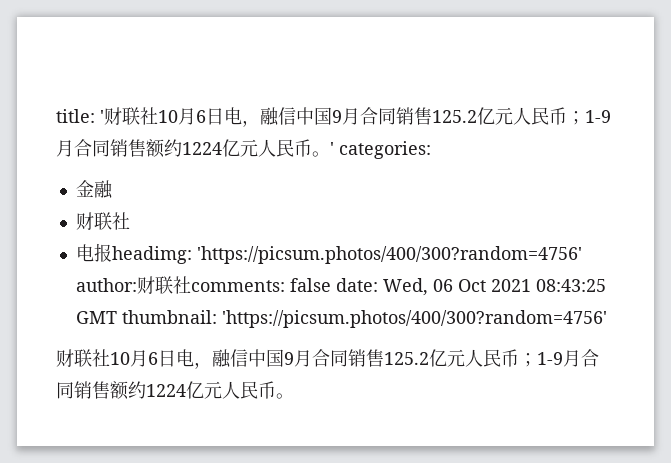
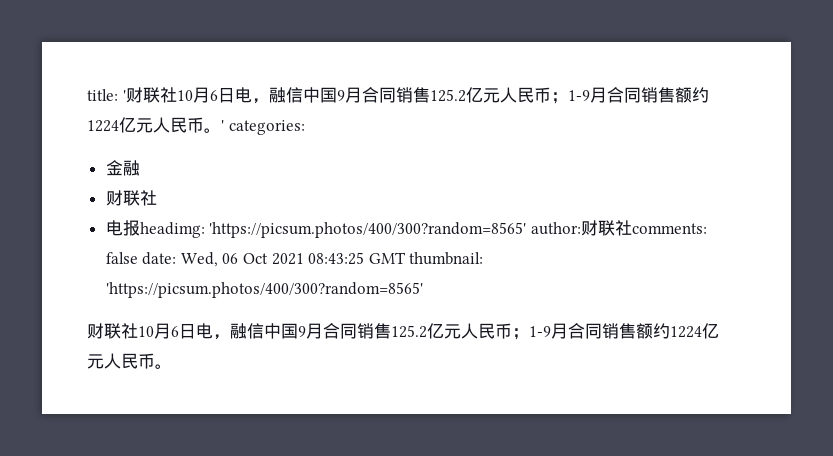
- 电报headimg: 'https://picsum.photos/400/300?random=4756' author:财联社comments: false date: Wed, 06 Oct 2021 08:43:25 GMT thumbnail: 'https://picsum.photos/400/300?random=4756'
+ 电报headimg: 'https://picsum.photos/400/300?random=8565' author:财联社comments: false date: Wed, 06 Oct 2021 08:43:25 GMT thumbnail: 'https://picsum.photos/400/300?random=8565'

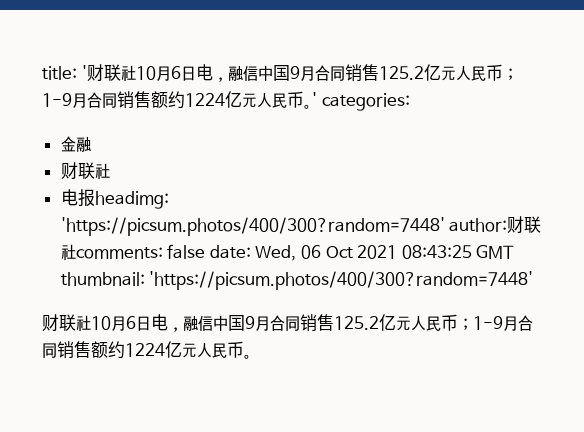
- 电报headimg: 'https://picsum.photos/400/300?random=8565' author:财联社comments: false date: Wed, 06 Oct 2021 08:43:25 GMT thumbnail: 'https://picsum.photos/400/300?random=8565'
+ 电报headimg: 'https://picsum.photos/400/300?random=7448' author:财联社comments: false date: Wed, 06 Oct 2021 08:43:25 GMT thumbnail: 'https://picsum.photos/400/300?random=7448'

